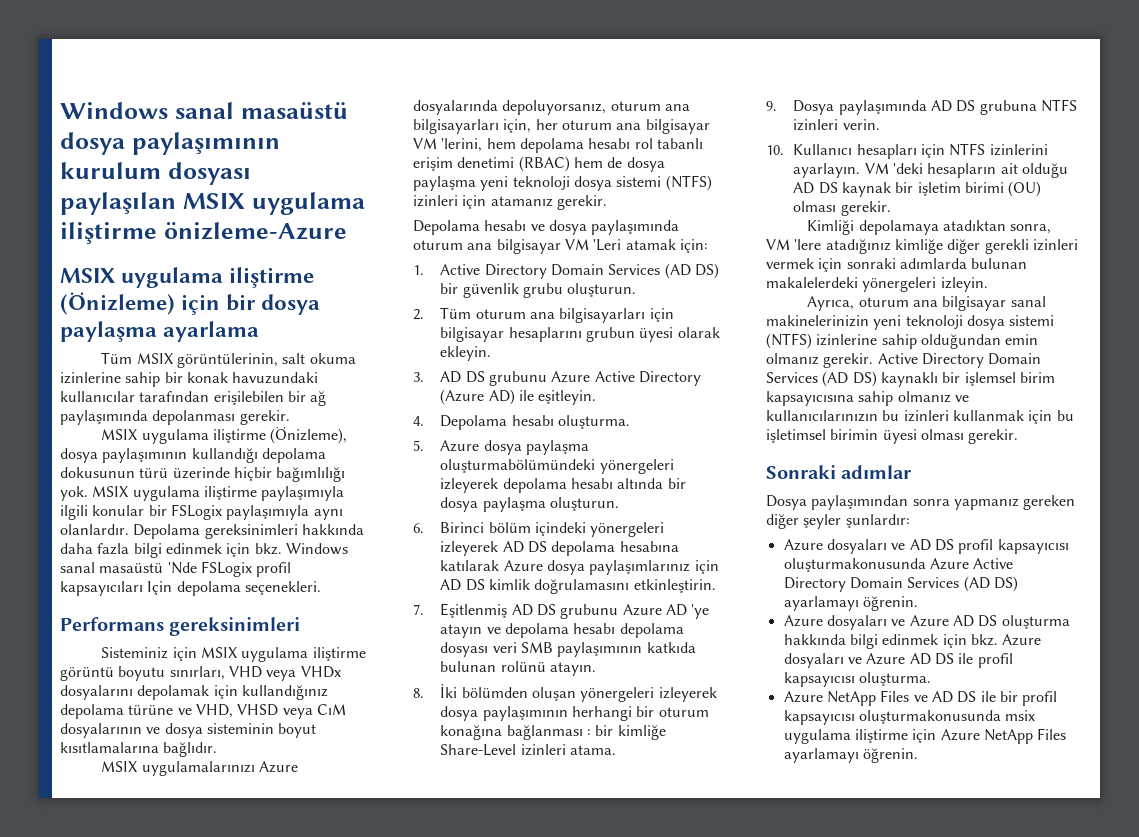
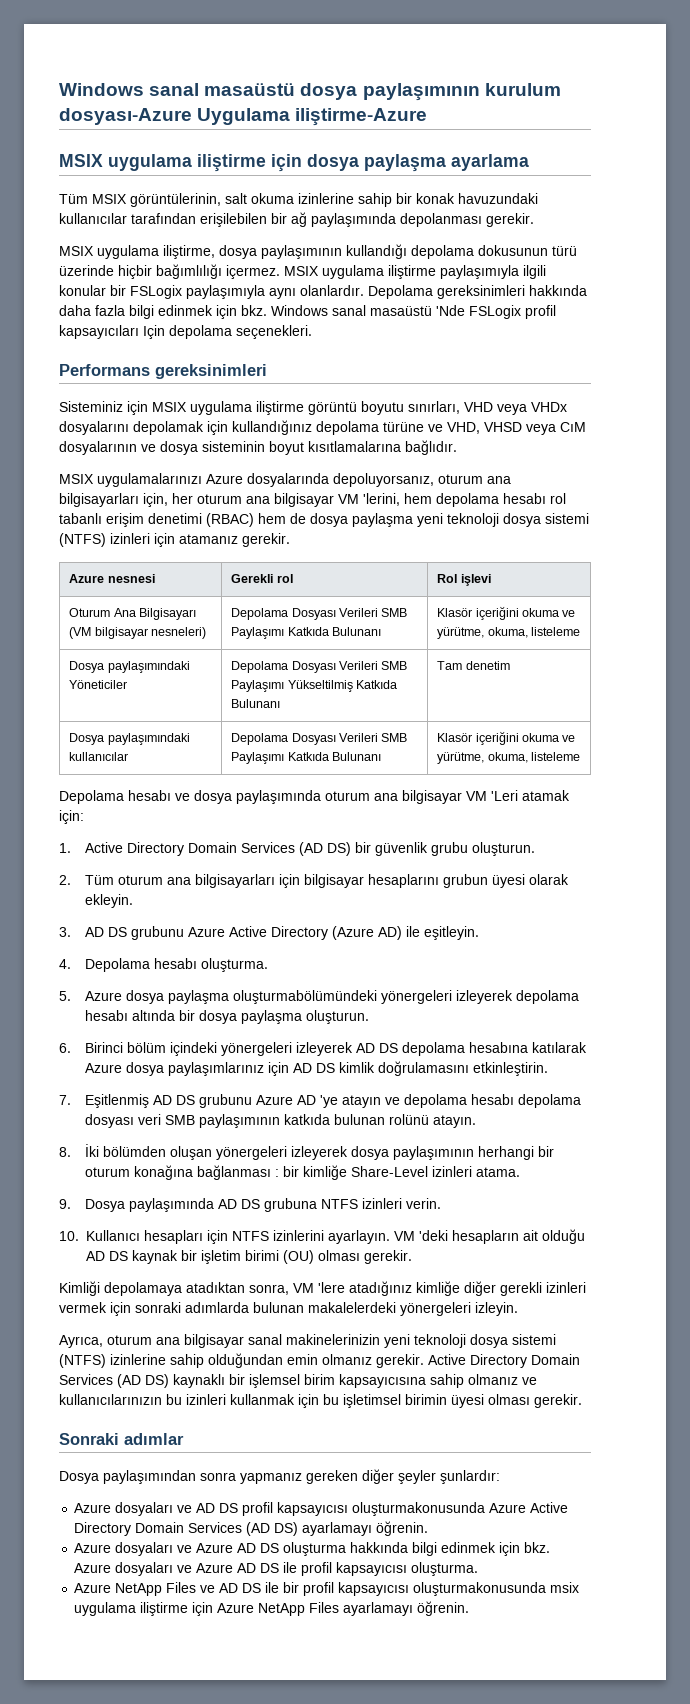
- Windows sanal masaüstü dosya paylaşımının kurulum dosyası paylaşılan MSIX uygulama iliştirme önizleme-Azure
- MSIX uygulama iliştirme (Önizleme) için bir dosya paylaşma ayarlama
+ Windows sanal masaüstü dosya paylaşımının kurulum dosyası-Azure Uygulama iliştirme-Azure
+ MSIX uygulama iliştirme için dosya paylaşma ayarlama
- MSIX uygulama iliştirme (Önizleme), dosya paylaşımının kullandığı depolama dokusunun türü üzerinde hiçbir bağımlılığı yok.
+ MSIX uygulama iliştirme, dosya paylaşımının kullandığı depolama dokusunun türü üzerinde hiçbir bağımlılığı içermez.
+ Azure nesnesi | Gerekli rol | Rol işlevi
+ Oturum Ana Bilgisayarı (VM bilgisayar nesneleri) | Depolama Dosyası Verileri SMB Paylaşımı Katkıda Bulunanı | Klasör içeriğini okuma ve yürütme, okuma, listeleme
+ Dosya paylaşımındaki Yöneticiler | Depolama Dosyası Verileri SMB Paylaşımı Yükseltilmiş Katkıda Bulunanı | Tam denetim
+ Dosya paylaşımındaki kullanıcılar | Depolama Dosyası Verileri SMB Paylaşımı Katkıda Bulunanı | Klasör içeriğini okuma ve yürütme, okuma, listeleme

